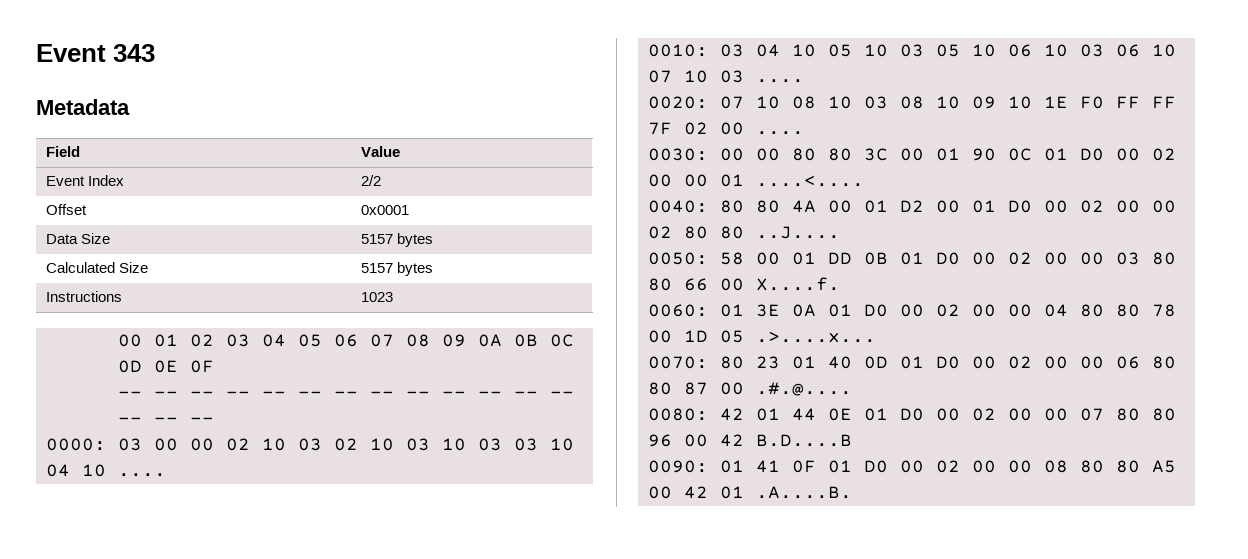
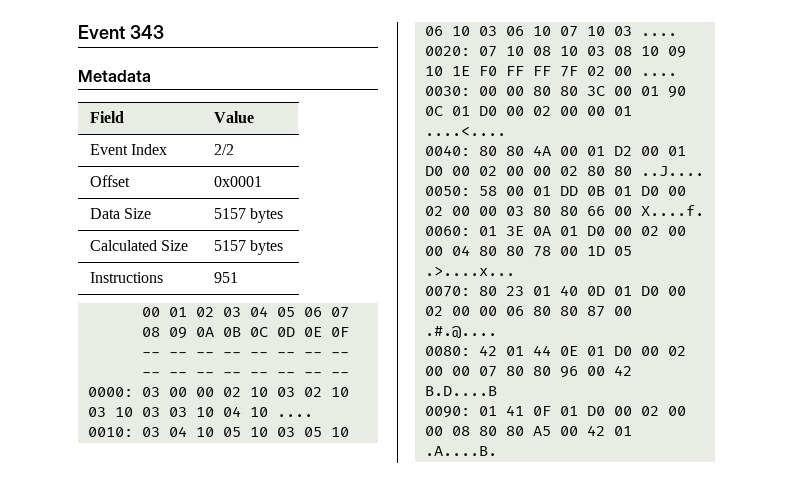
- Instructions | 1023
+ Instructions | 951

